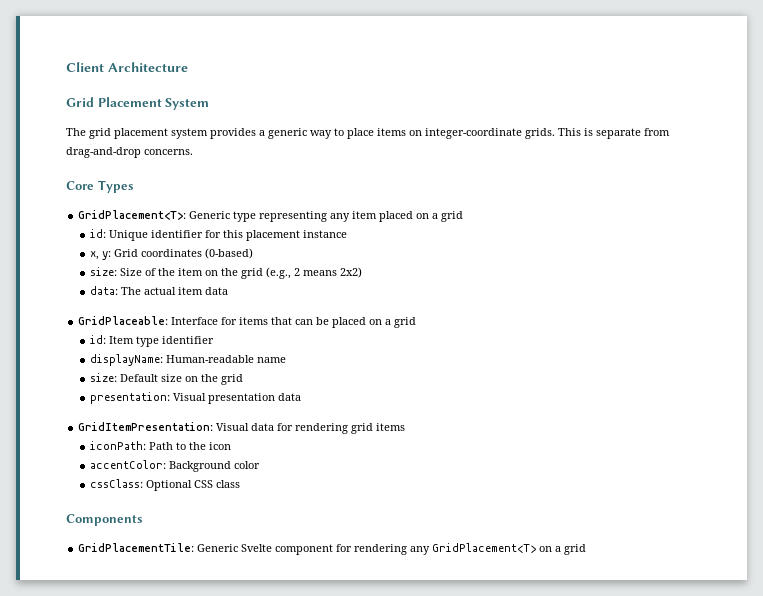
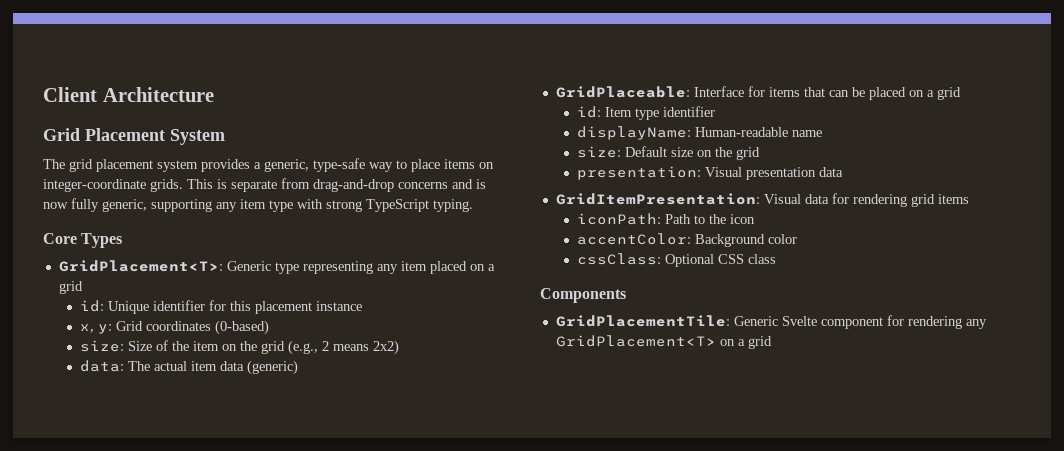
- The grid placement system provides a generic way to place items on integer-coordinate grids.
+ The grid placement system provides a generic, type-safe way to place items on integer-coordinate grids.
- This is separate from drag-and-drop concerns.
+ This is separate from drag-and-drop concerns and is now fully generic, supporting any item type with strong TypeScript typing.
- data: The actual item data
+ data: The actual item data (generic)

